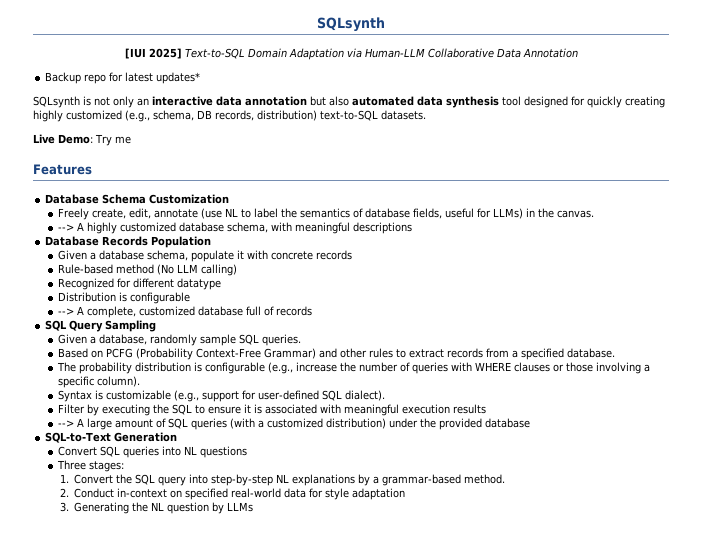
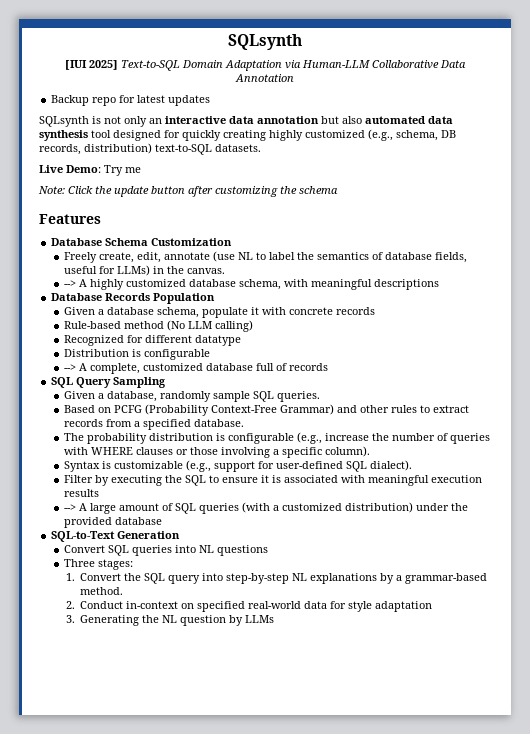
- Backup repo for latest updates*
+ Backup repo for latest updates
+ Note: Click the update button after customizing the schema

